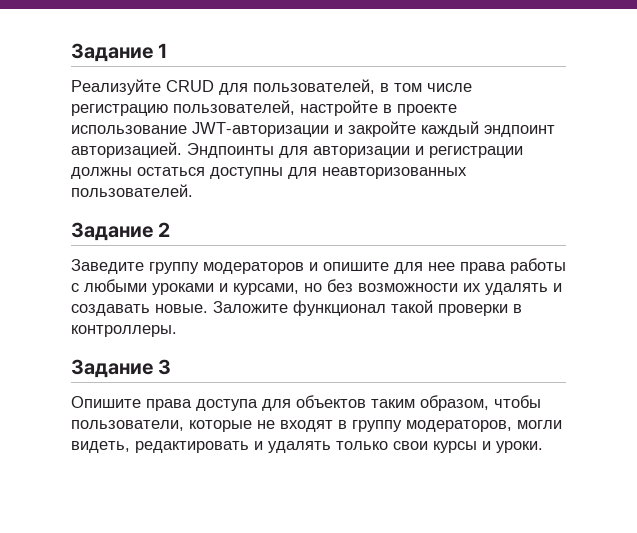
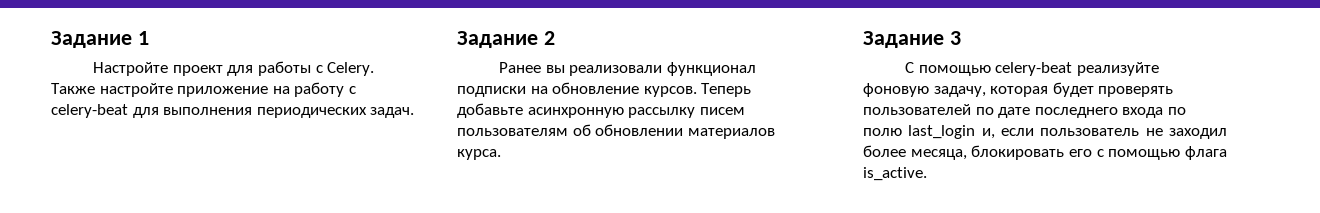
- Реализуйте CRUD для пользователей, в том числе регистрацию пользователей, настройте в проекте использование JWT-авторизации и закройте каждый эндпоинт авторизацией. Эндпоинты для авторизации и регистрации должны остаться доступны для неавторизованных пользователей.
+ Настройте проект для работы с Celery. Также настройте приложение на работу с celery-beat для выполнения периодических задач.
  Задание 2
- Заведите группу модераторов и опишите для нее права работы с любыми уроками и курсами, но без возможности их удалять и создавать новые. Заложите функционал такой проверки в контроллеры.
+ Ранее вы реализовали функционал подписки на обновление курсов. Теперь добавьте асинхронную рассылку писем пользователям об обновлении материалов курса.
  Задание 3
- Опишите права доступа для объектов таким образом, чтобы пользователи, которые не входят в группу модераторов, могли видеть, редактировать и удалять только свои курсы и уроки.
+ С помощью celery-beat реализуйте фоновую задачу, которая будет проверять пользователей по дате последнего входа по полю last_login и, если пользователь не заходил более месяца, блокировать его с помощью флага is_active.

